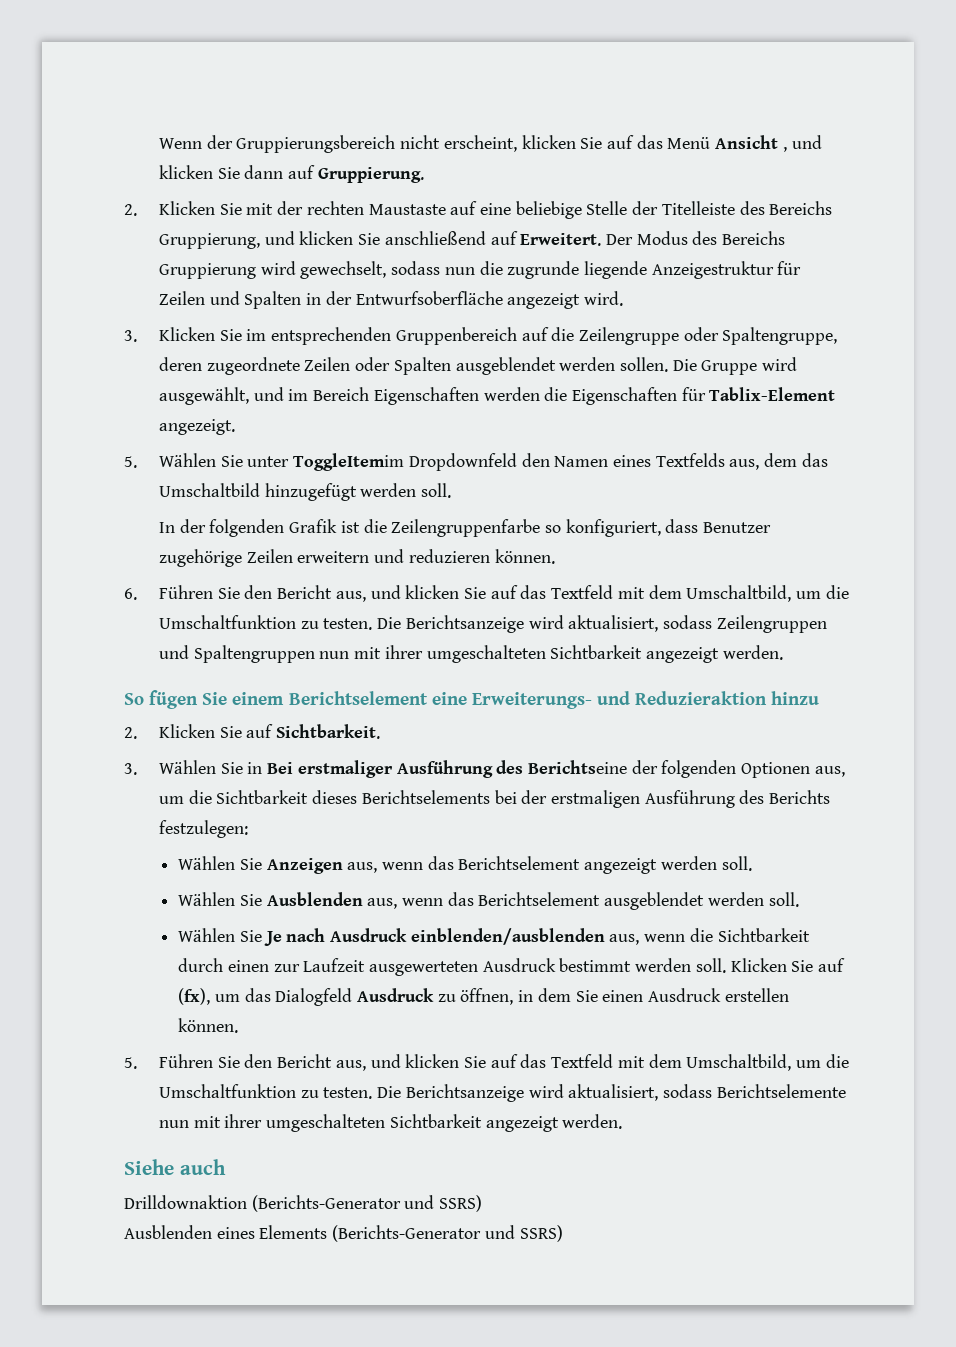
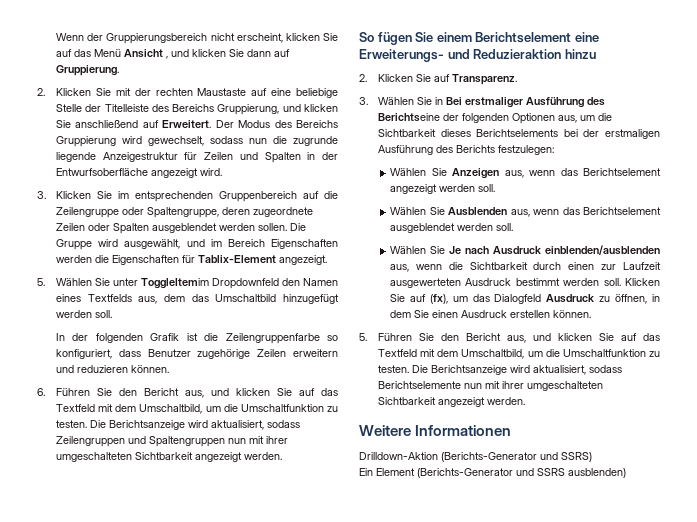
- 2. Klicken Sie auf Sichtbarkeit.
+ 2. Klicken Sie auf Transparenz.
- Siehe auch
- Drilldownaktion (Berichts-Generator und SSRS)
+ Weitere Informationen
+ Drilldown-Aktion (Berichts-Generator und SSRS)
- Ausblenden eines Elements (Berichts-Generator und SSRS)
+ Ein Element (Berichts-Generator und SSRS ausblenden)

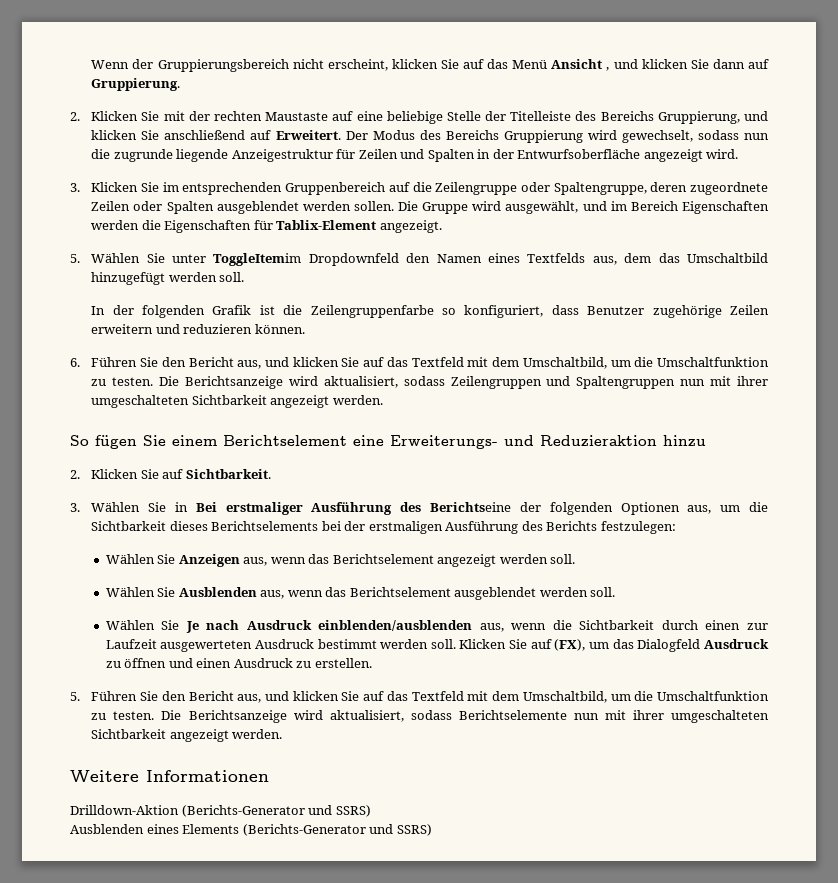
- 2. Klicken Sie auf Transparenz.
+ 2. Klicken Sie auf Sichtbarkeit.
- Klicken Sie auf (fx), um das Dialogfeld Ausdruck zu öffnen, in dem Sie einen Ausdruck erstellen können.
+ Klicken Sie auf (FX), um das Dialogfeld Ausdruck zu öffnen und einen Ausdruck zu erstellen.
- Ein Element (Berichts-Generator und SSRS ausblenden)
+ Ausblenden eines Elements (Berichts-Generator und SSRS)

